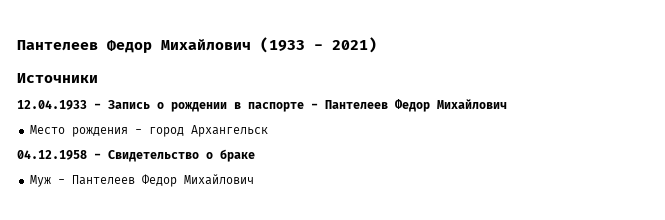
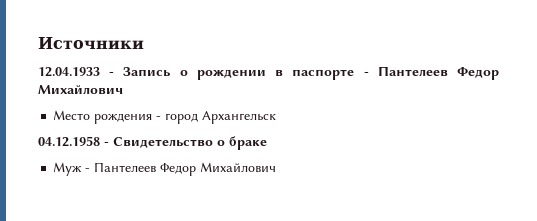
- Пантелеев Федор Михайлович (1933 - 2021)

